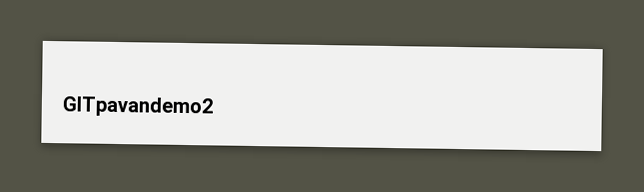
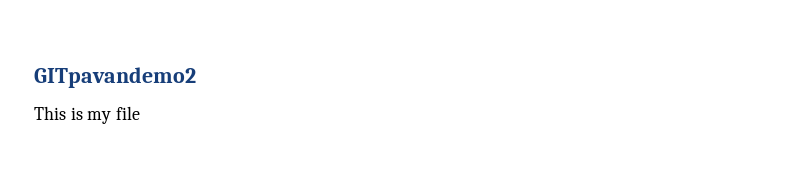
+ This is my file

